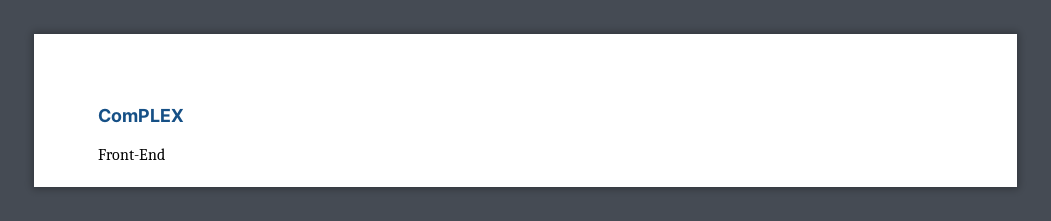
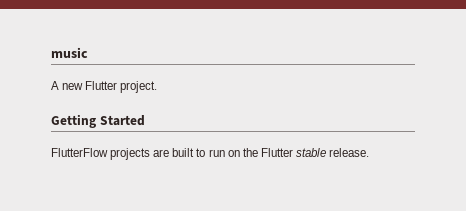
- ComPLEX
- Front-End
+ music
+ A new Flutter project.
+ Getting Started
+ FlutterFlow projects are built to run on the Flutter stable release.

